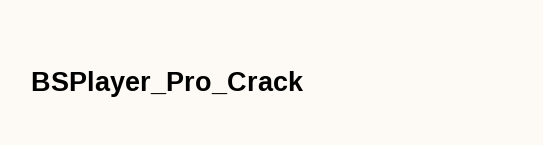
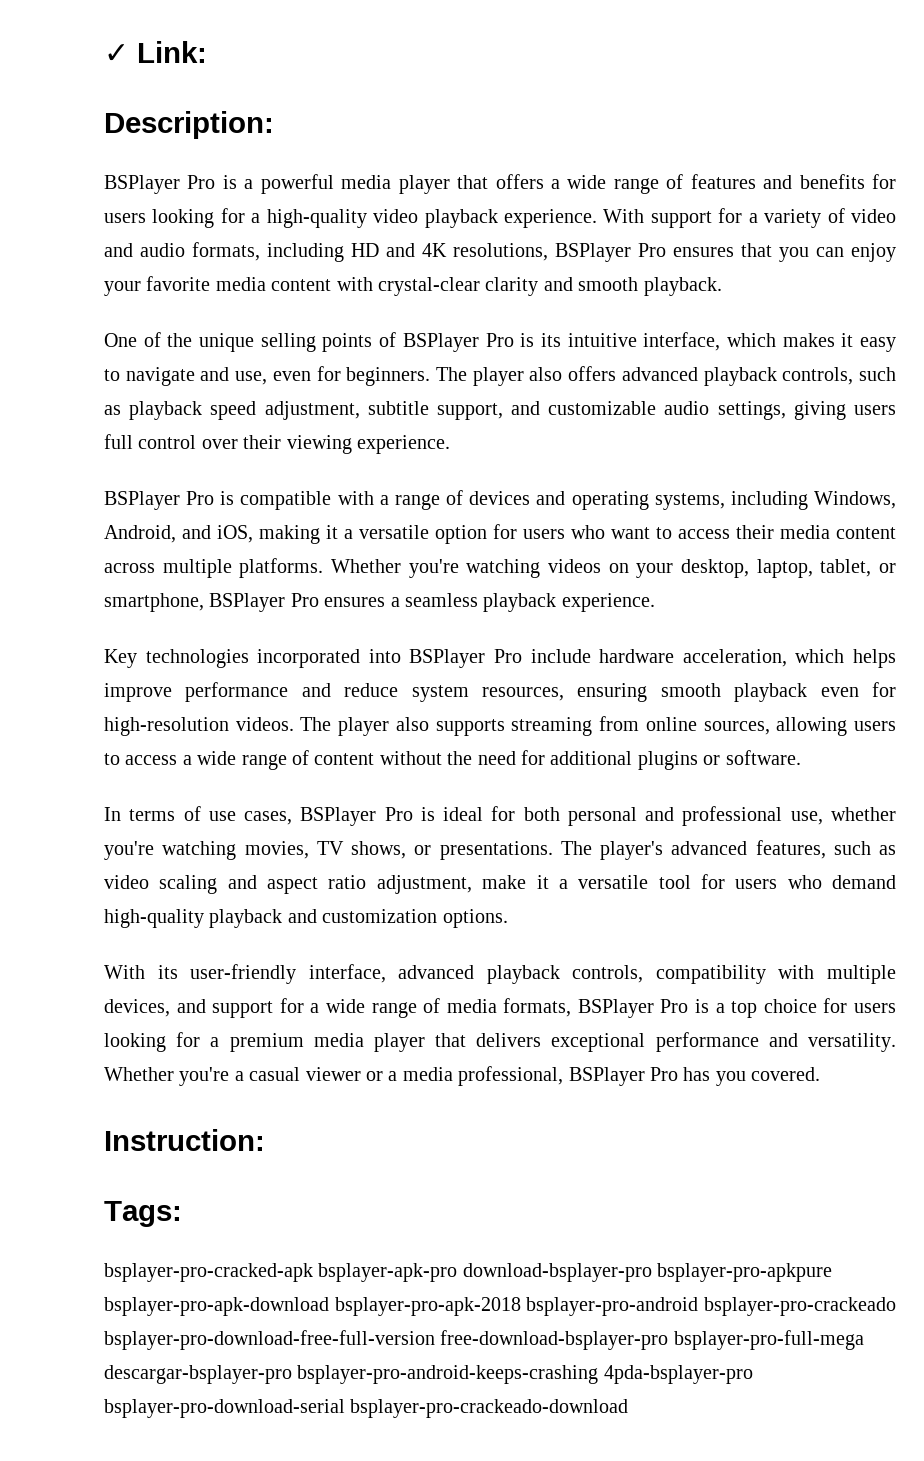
- BSPlayer_Pro_Crack
+ ✓ Link:
+ Description:
+ BSPlayer Pro is a powerful media player that offers a wide range of features and benefits for users looking for a high-quality video playback experience. With support for a variety of video and audio formats, including HD and 4K resolutions, BSPlayer Pro ensures that you can enjoy your favorite media content with crystal-clear clarity and smooth playback.
+ One of the unique selling points of BSPlayer Pro is its intuitive interface, which makes it easy to navigate and use, even for beginners. The player also offers advanced playback controls, such as playback speed adjustment, subtitle support, and customizable audio settings, giving users full control over their viewing experience.
+ BSPlayer Pro is compatible with a range of devices and operating systems, including Windows, Android, and iOS, making it a versatile option for users who want to access their media content across multiple platforms. Whether you're watching videos on your desktop, laptop, tablet, or smartphone, BSPlayer Pro ensures a seamless playback experience.
+ Key technologies incorporated into BSPlayer Pro include hardware acceleration, which helps improve performance and reduce system resources, ensuring smooth playback even for high-resolution videos. The player also supports streaming from online sources, allowing users to access a wide range of content without the need for additional plugins or software.
+ In terms of use cases, BSPlayer Pro is ideal for both personal and professional use, whether you're watching movies, TV shows, or presentations. The player's advanced features, such as video scaling and aspect ratio adjustment, make it a versatile tool for users who demand high-quality playback and customization options.
+ With its user-friendly interface, advanced playback controls, compatibility with multiple devices, and support for a wide range of media formats, BSPlayer Pro is a top choice for users looking for a premium media player that delivers exceptional performance and versatility. Whether you're a casual viewer or a media professional, BSPlayer Pro has you covered.
+ Instruction:
+ Tags:
+ bsplayer-pro-cracked-apk bsplayer-apk-pro download-bsplayer-pro bsplayer-pro-apkpure bsplayer-pro-apk-download bsplayer-pro-apk-2018 bsplayer-pro-android bsplayer-pro-crackeado bsplayer-pro-download-free-full-version free-download-bsplayer-pro bsplayer-pro-full-mega descargar-bsplayer-pro bsplayer-pro-android-keeps-crashing 4pda-bsplayer-pro bsplayer-pro-download-serial bsplayer-pro-crackeado-download

